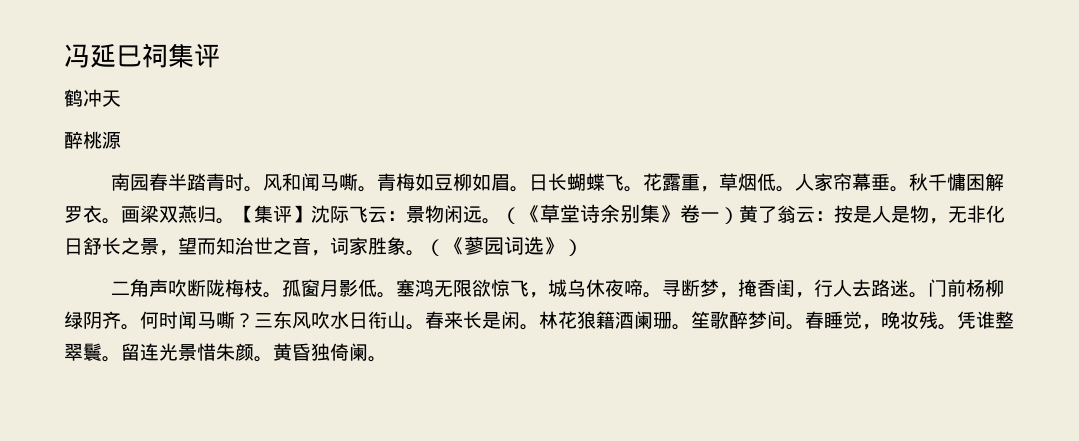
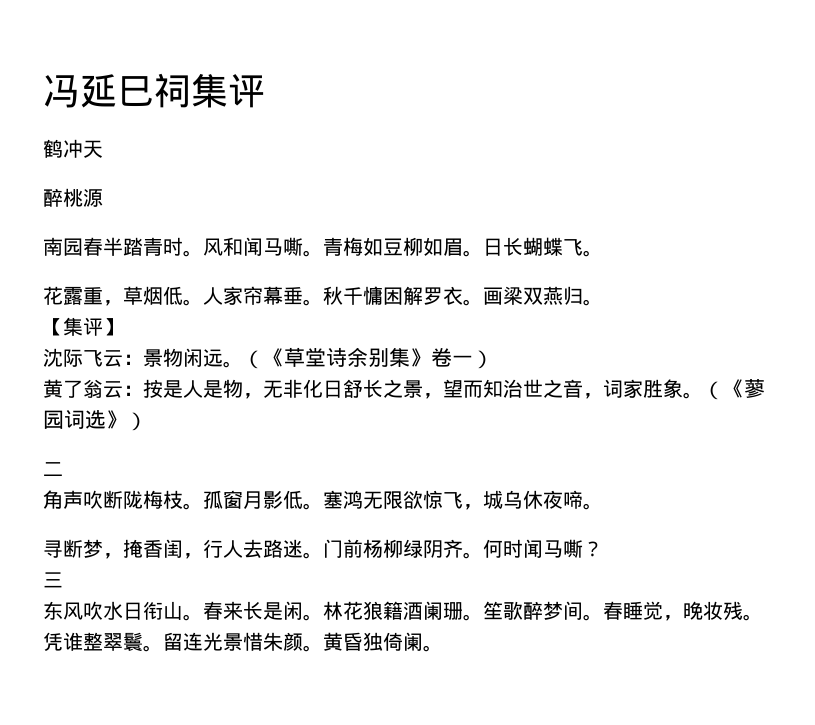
- 日长蝴蝶飞。花露重，草烟低。
+ 日长蝴蝶飞。
+ 花露重，草烟低。
- 画梁双燕归。【集评】沈际飞云：景物闲远。
+ 画梁双燕归。
+ 【集评】
+ 沈际飞云：景物闲远。
- （《草堂诗余别集》卷一）黄了翁云：按是人是物，无非化日舒长之景，望而知治世之音，词家胜象。
+ （《草堂诗余别集》卷一）
+ 黄了翁云：按是人是物，无非化日舒长之景，望而知治世之音，词家胜象。
- 二角声吹断陇梅枝。
+ 二
+ 角声吹断陇梅枝。
- 塞鸿无限欲惊飞，城乌休夜啼。寻断梦，掩香闺，行人去路迷。
+ 塞鸿无限欲惊飞，城乌休夜啼。
+ 寻断梦，掩香闺，行人去路迷。
- 何时闻马嘶？三东风吹水日衔山。
+ 何时闻马嘶？
+ 三
+ 东风吹水日衔山。

